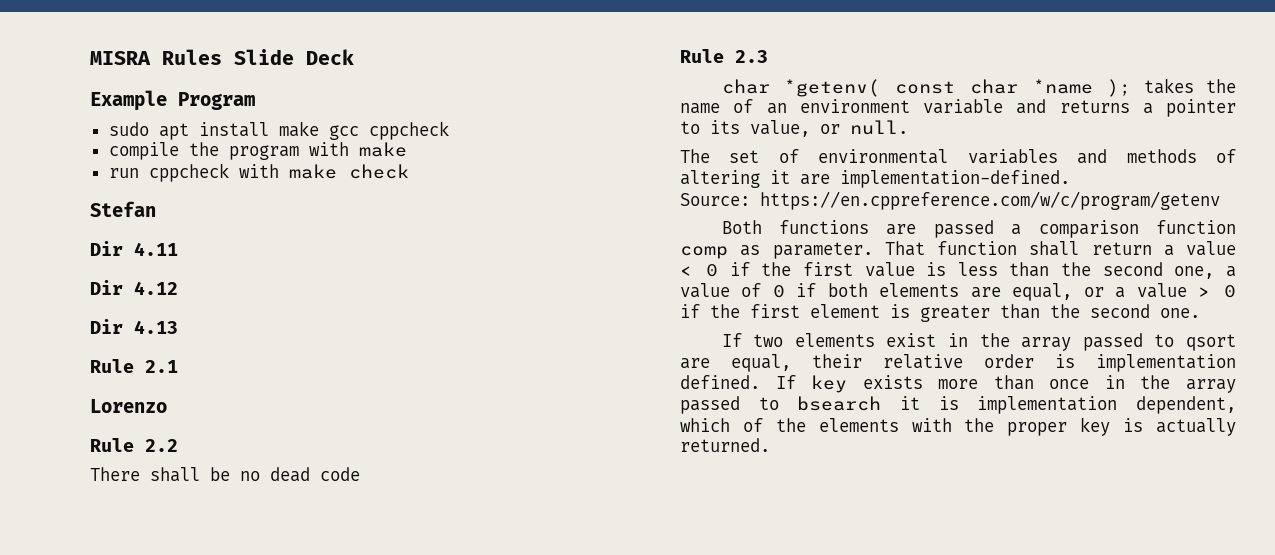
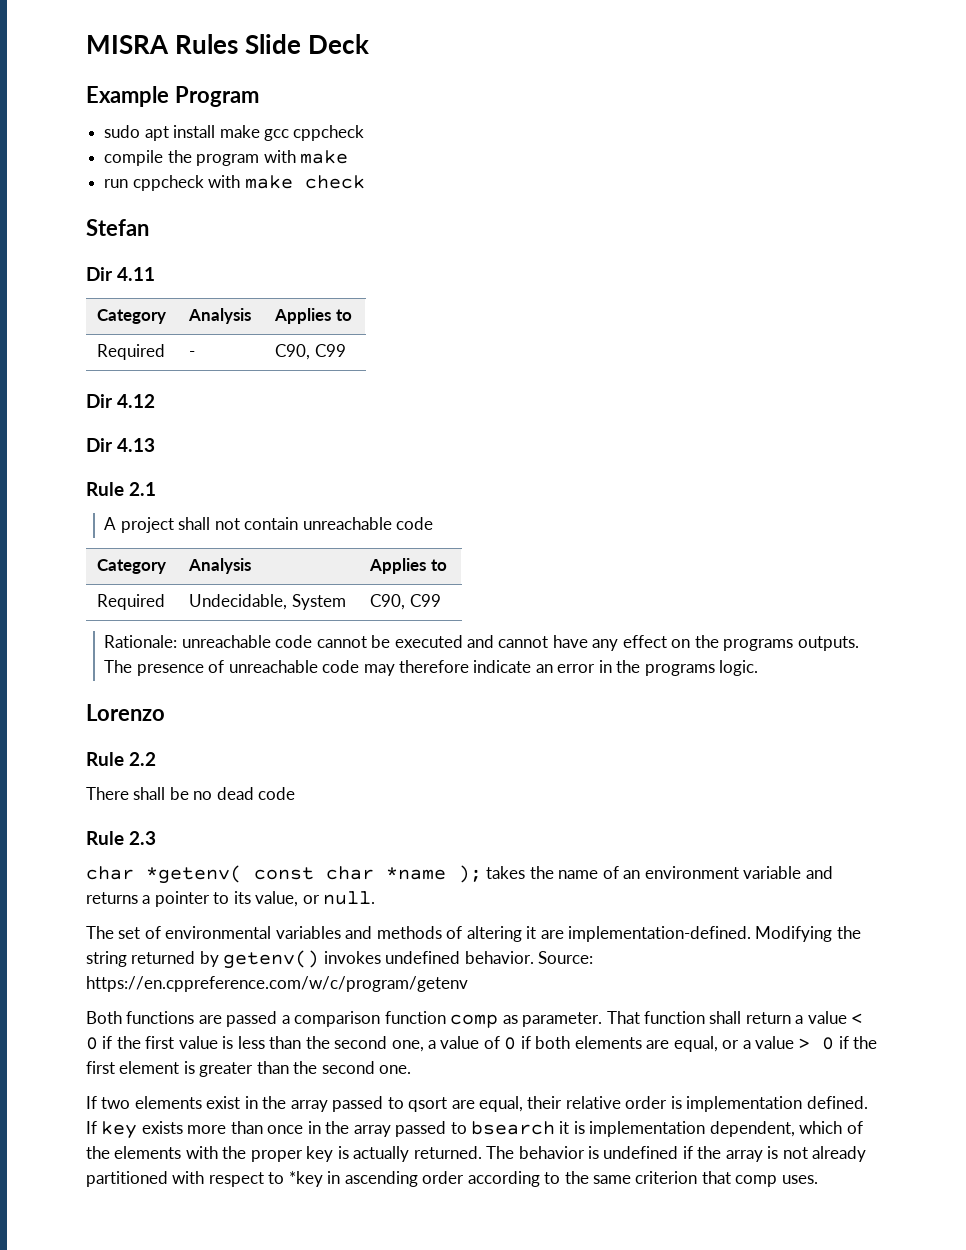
  Dir 4.11
+ Category | Analysis | Applies to
+ Required | - | C90, C99
+ A project shall not contain unreachable code
+ Category | Analysis | Applies to
+ Required | Undecidable, System | C90, C99
+ Rationale: unreachable code cannot be executed and cannot have any effect on the programs outputs. The presence of unreachable code may therefore indicate an error in the programs logic.
- The set of environmental variables and methods of altering it are implementation-defined.
- Source: https://en.cppreference.com/w/c/program/getenv
+ The set of environmental variables and methods of altering it are implementation-defined. Modifying the string returned by getenv() invokes undefined behavior. Source: https://en.cppreference.com/w/c/program/getenv
+ The behavior is undefined if the array is not already partitioned with respect to *key in ascending order according to the same criterion that comp uses.

